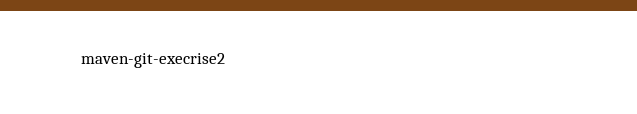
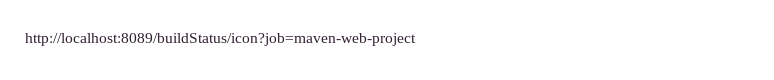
- maven-git-execrise2
+ http://localhost:8089/buildStatus/icon?job=maven-web-project

